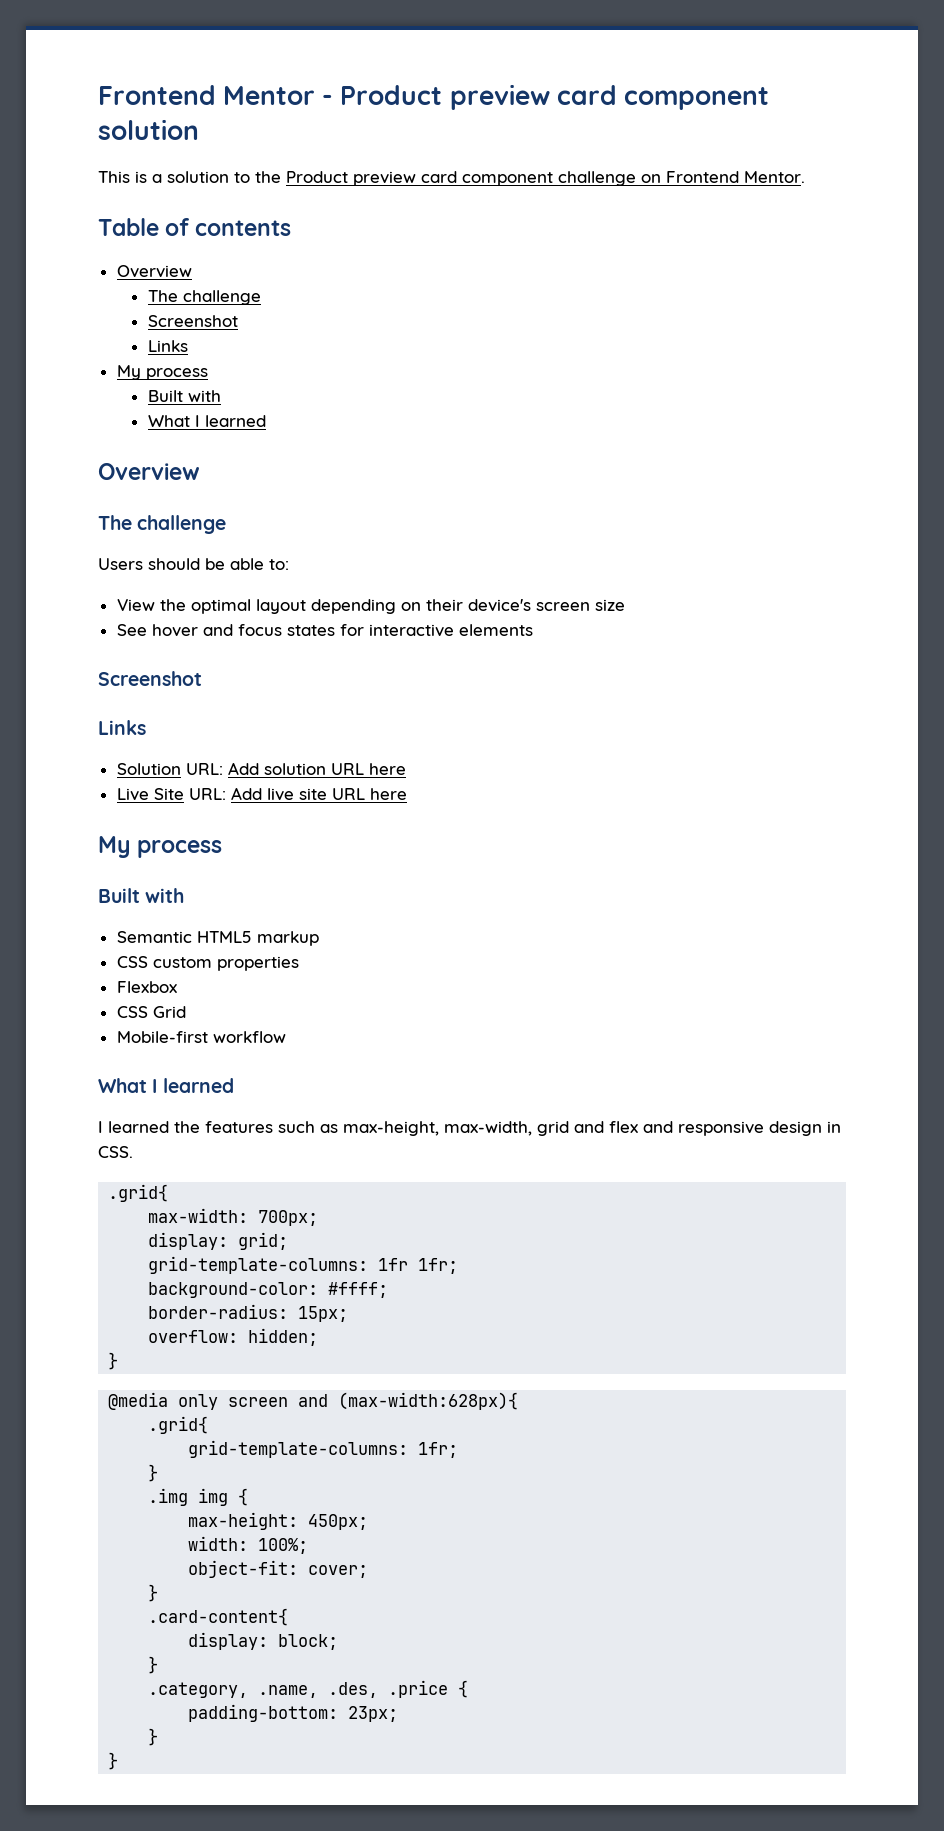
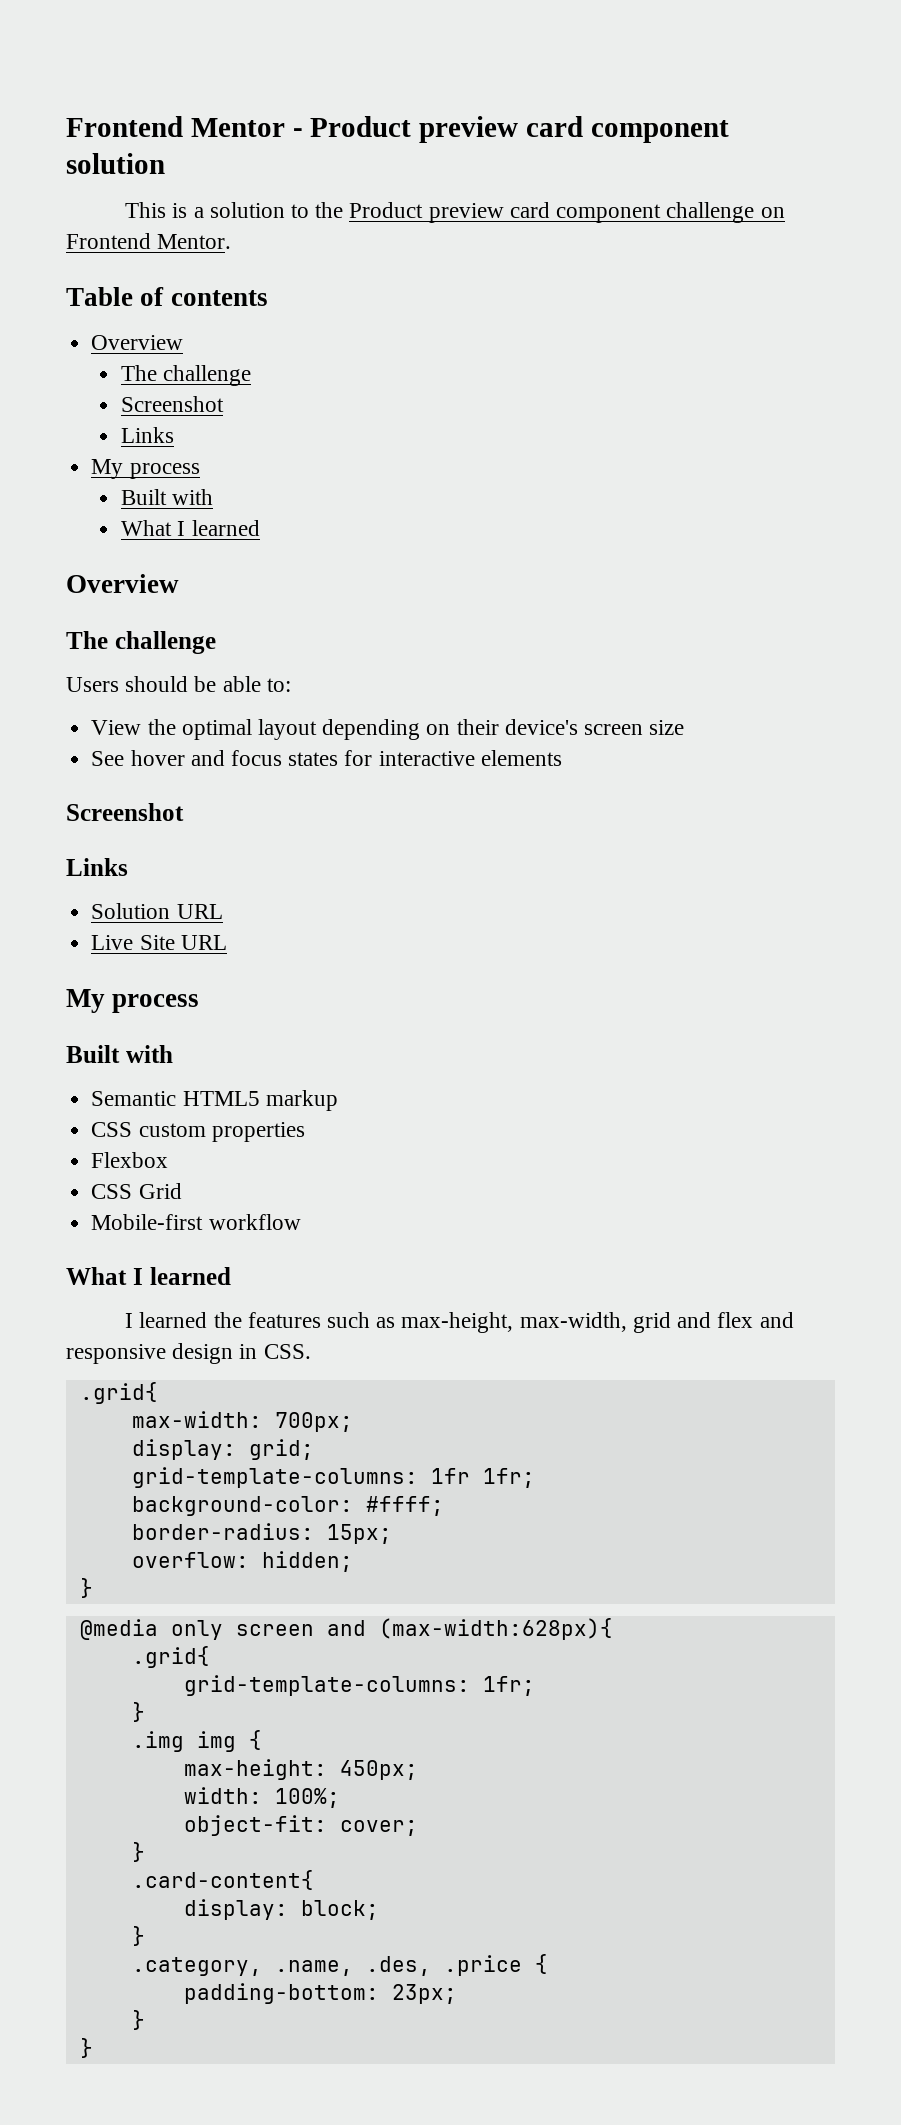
- Solution URL: Add solution URL here
+ Solution URL
- Live Site URL: Add live site URL here
+ Live Site URL

